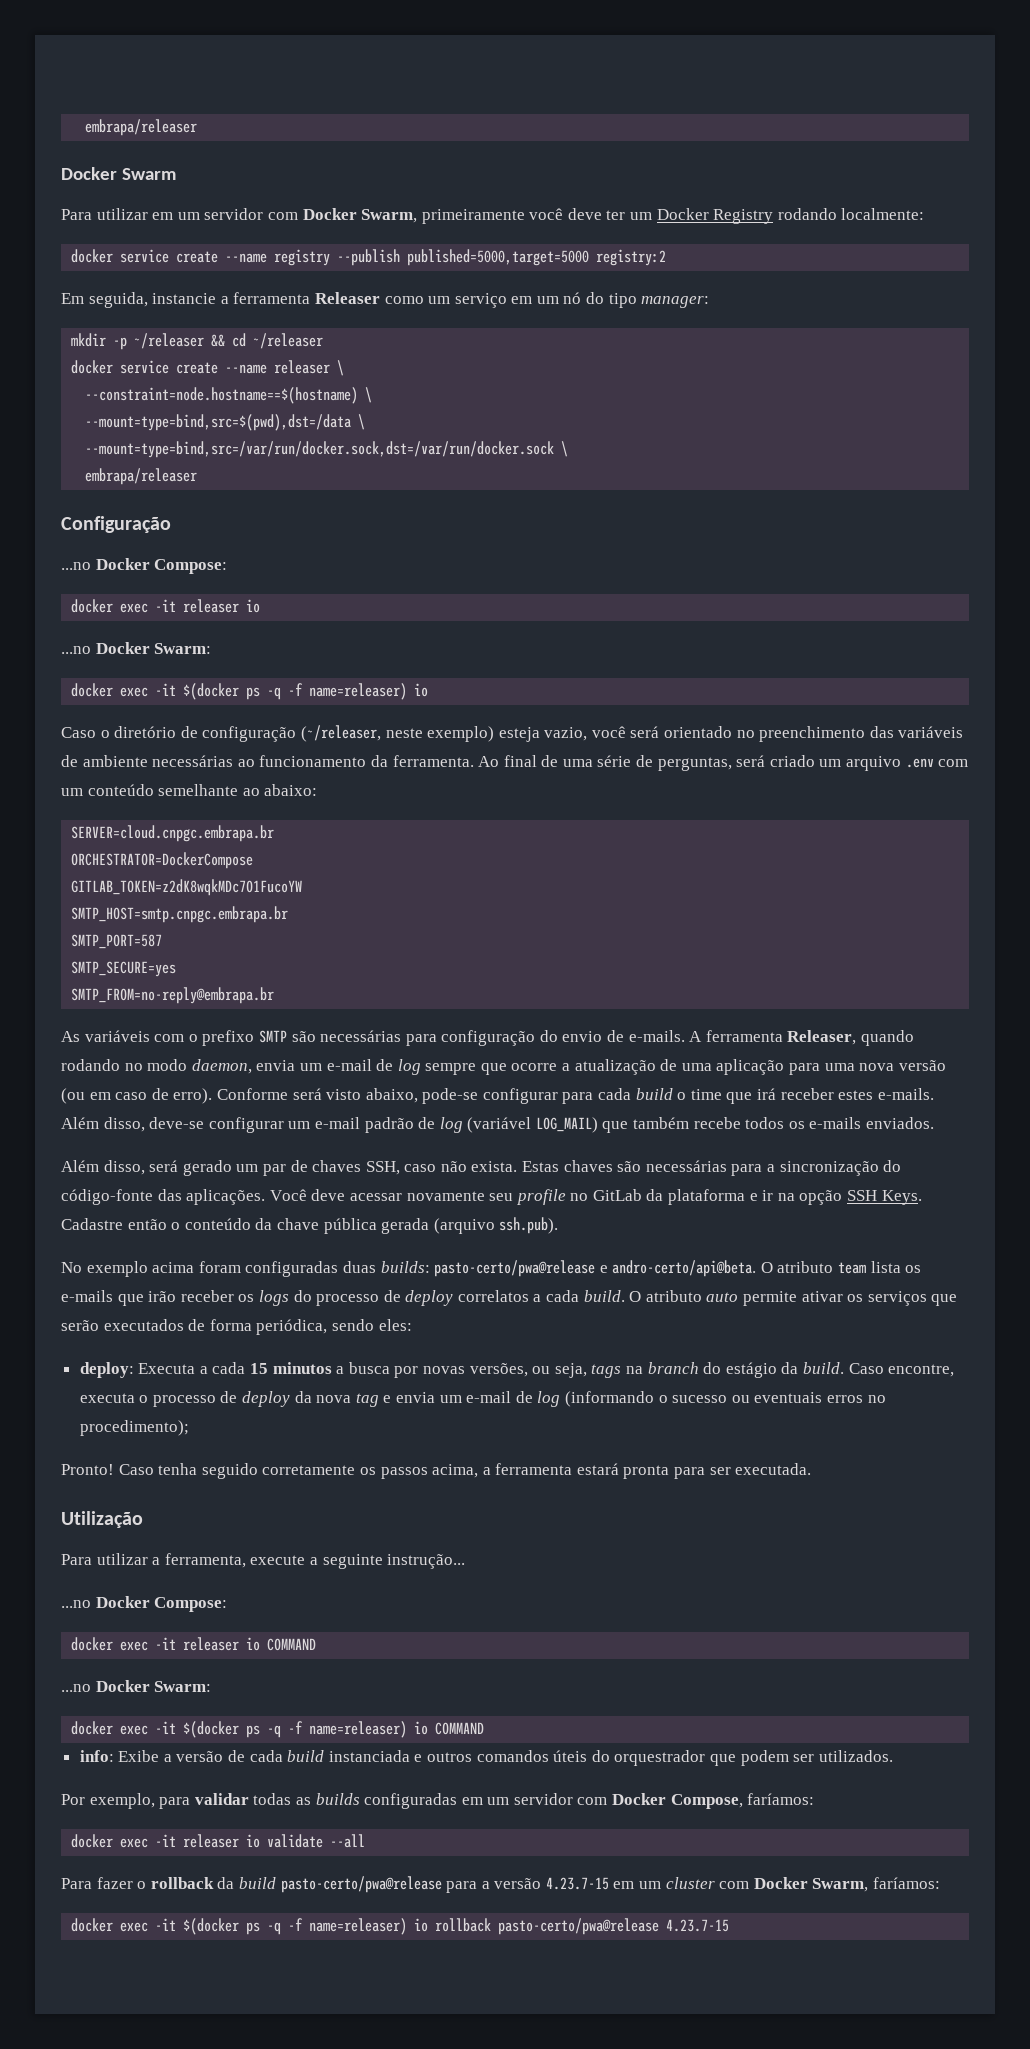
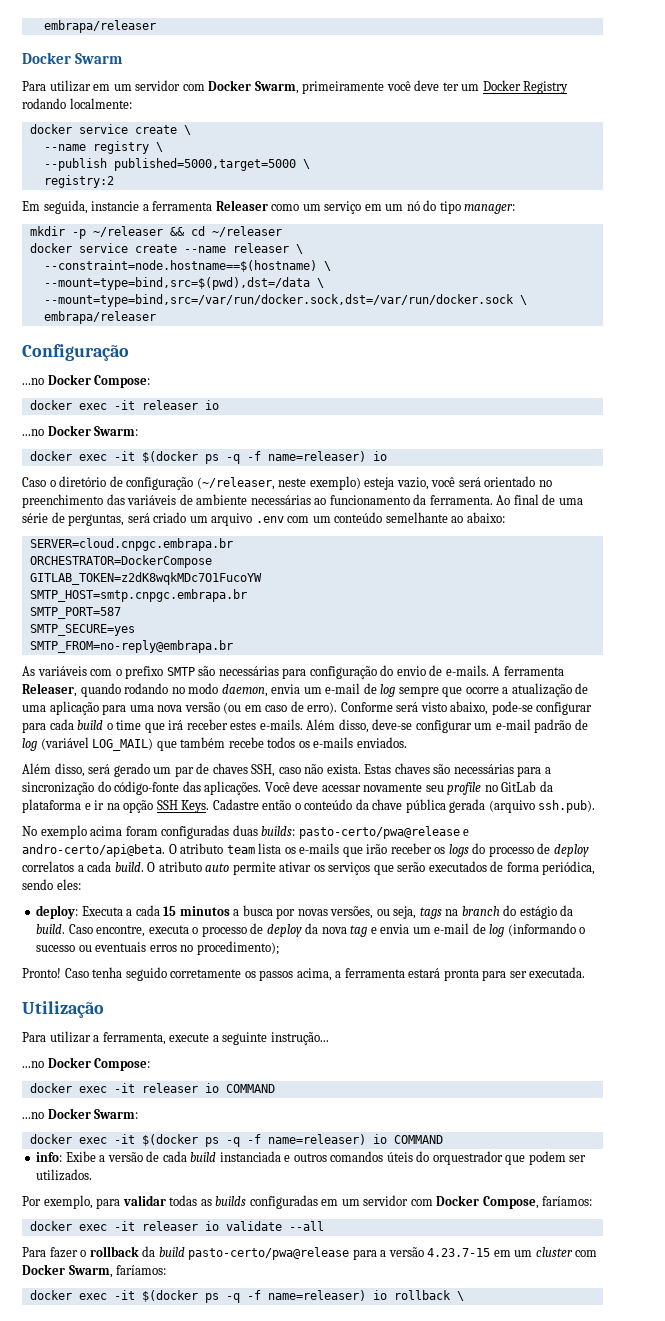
- docker service create --name registry --publish published=5000,target=5000 registry:2
+ docker service create \
+ --name registry \
+ --publish published=5000,target=5000 \
+ registry:2
- docker exec -it $(docker ps -q -f name=releaser) io rollback pasto-certo/pwa@release 4.23.7-15
+ docker exec -it $(docker ps -q -f name=releaser) io rollback \

